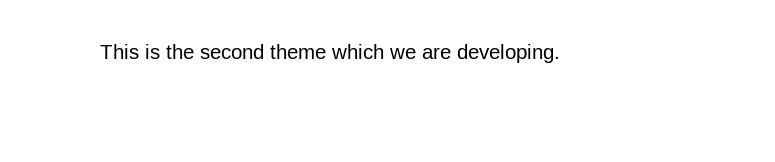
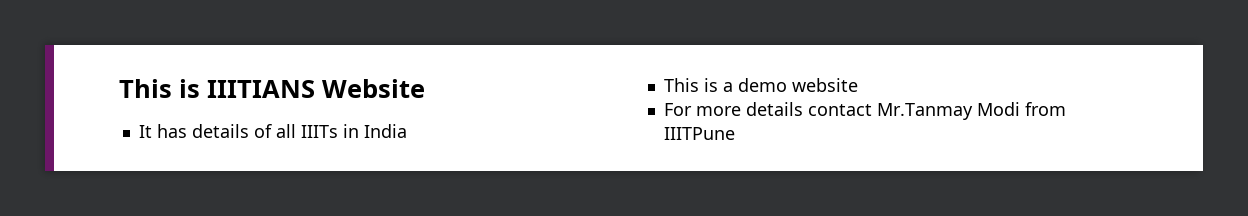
- This is the second theme which we are developing.
+ This is IIITIANS Website
+ It has details of all IIITs in India
+ This is a demo website
+ For more details contact Mr.Tanmay Modi from IIITPune

